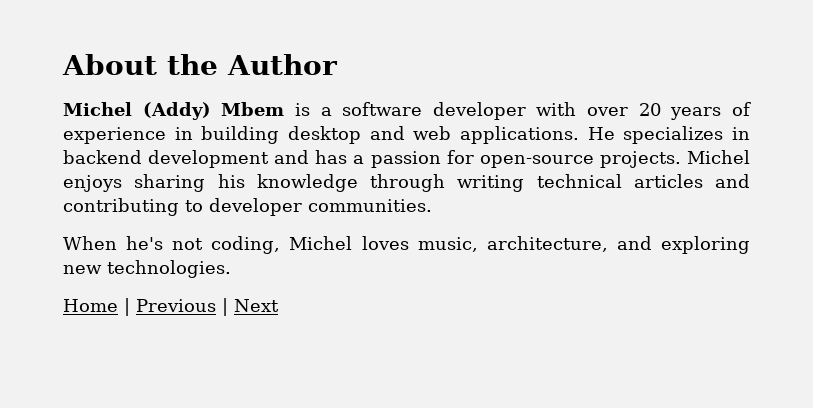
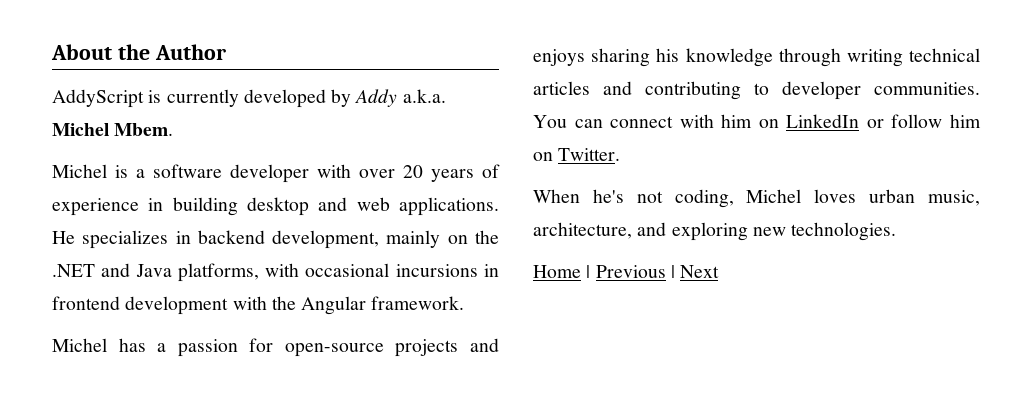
- Michel (Addy) Mbem is a software developer with over 20 years of experience in building desktop and web applications.
+ AddyScript is currently developed by Addy a.k.a. Michel Mbem.
+ Michel is a software developer with over 20 years of experience in building desktop and web applications.
- He specializes in backend development and has a passion for open-source projects. Michel enjoys sharing his knowledge through writing technical articles and contributing to developer communities.
+ He specializes in backend development, mainly on the .NET and Java platforms, with occasional incursions in frontend development with the Angular framework.
+ Michel has a passion for open-source projects and enjoys sharing his knowledge through writing technical articles and contributing to developer communities. You can connect with him on LinkedIn or follow him on Twitter.
- When he's not coding, Michel loves music, architecture, and exploring new technologies.
+ When he's not coding, Michel loves urban music, architecture, and exploring new technologies.

